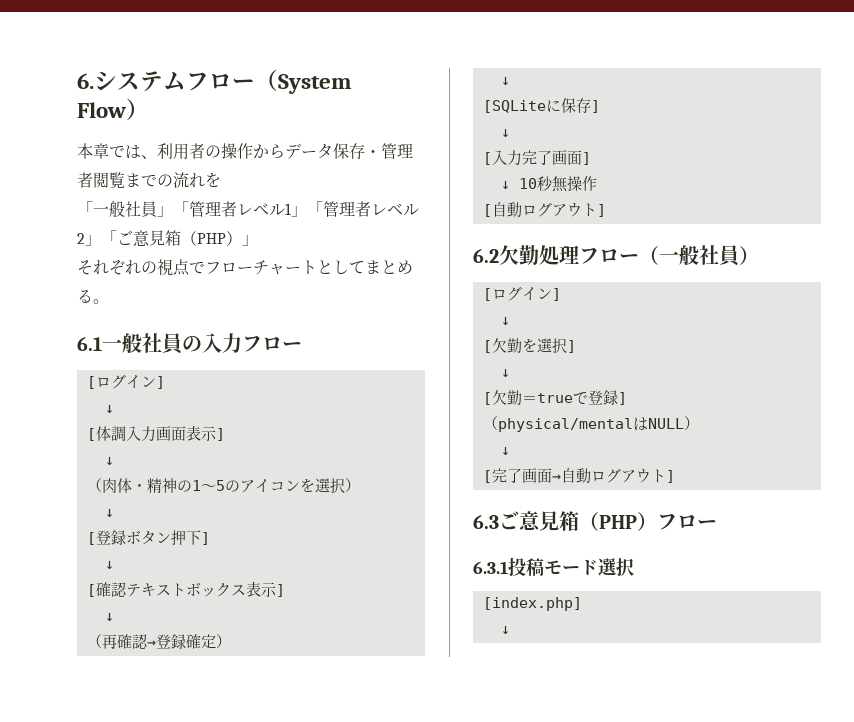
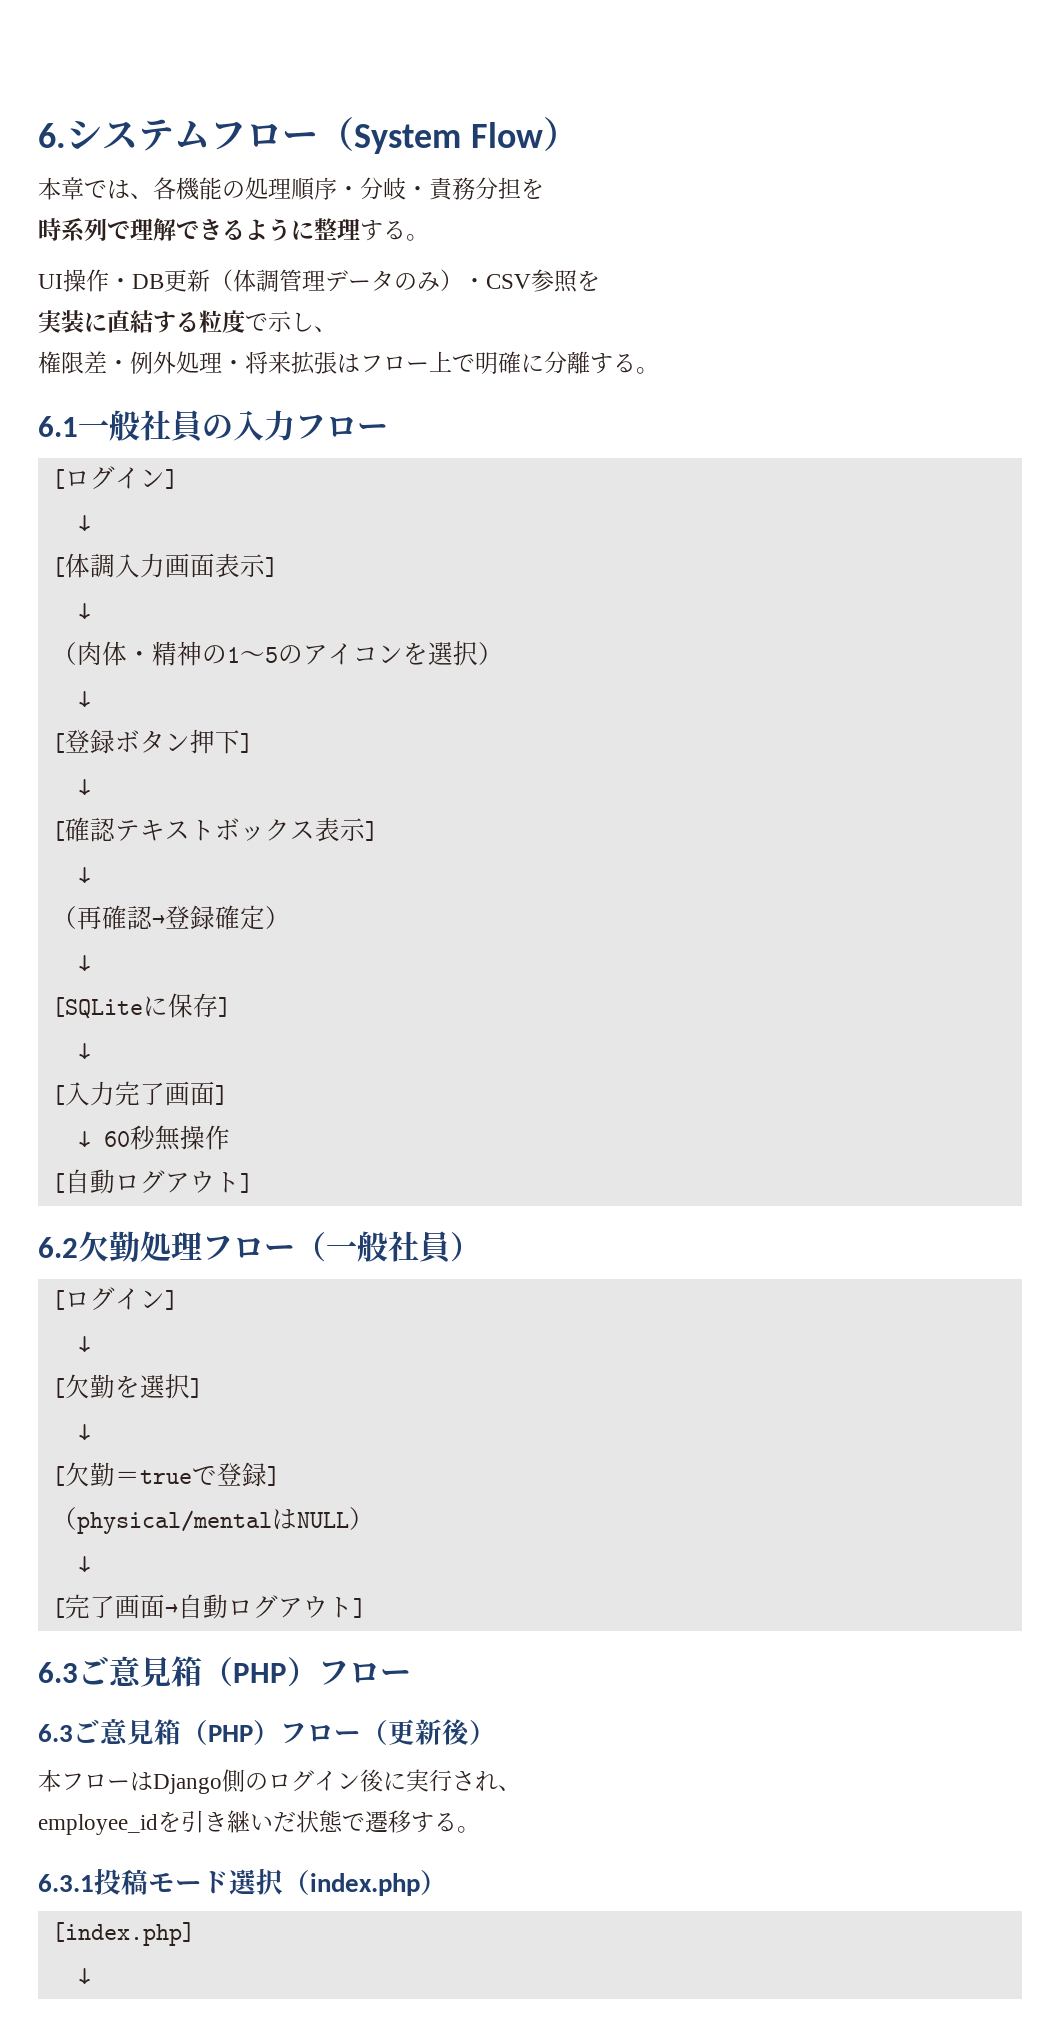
- 本章では、利用者の操作からデータ保存・管理者閲覧までの流れを
- 「一般社員」「管理者レベル1」「管理者レベル2」「ご意見箱（PHP）」
- それぞれの視点でフローチャートとしてまとめる。
+ 本章では、各機能の処理順序・分岐・責務分担を
+ 時系列で理解できるように整理する。
+ UI操作・DB更新（体調管理データのみ）・CSV参照を
+ 実装に直結する粒度で示し、
+ 権限差・例外処理・将来拡張はフロー上で明確に分離する。
- ↓ 10秒無操作
+ ↓ 60秒無操作
+ 6.3ご意見箱（PHP）フロー（更新後）
+ 本フローはDjango側のログイン後に実行され、
+ employee_idを引き継いだ状態で遷移する。
- 6.3.1投稿モード選択
+ 6.3.1投稿モード選択（index.php）

